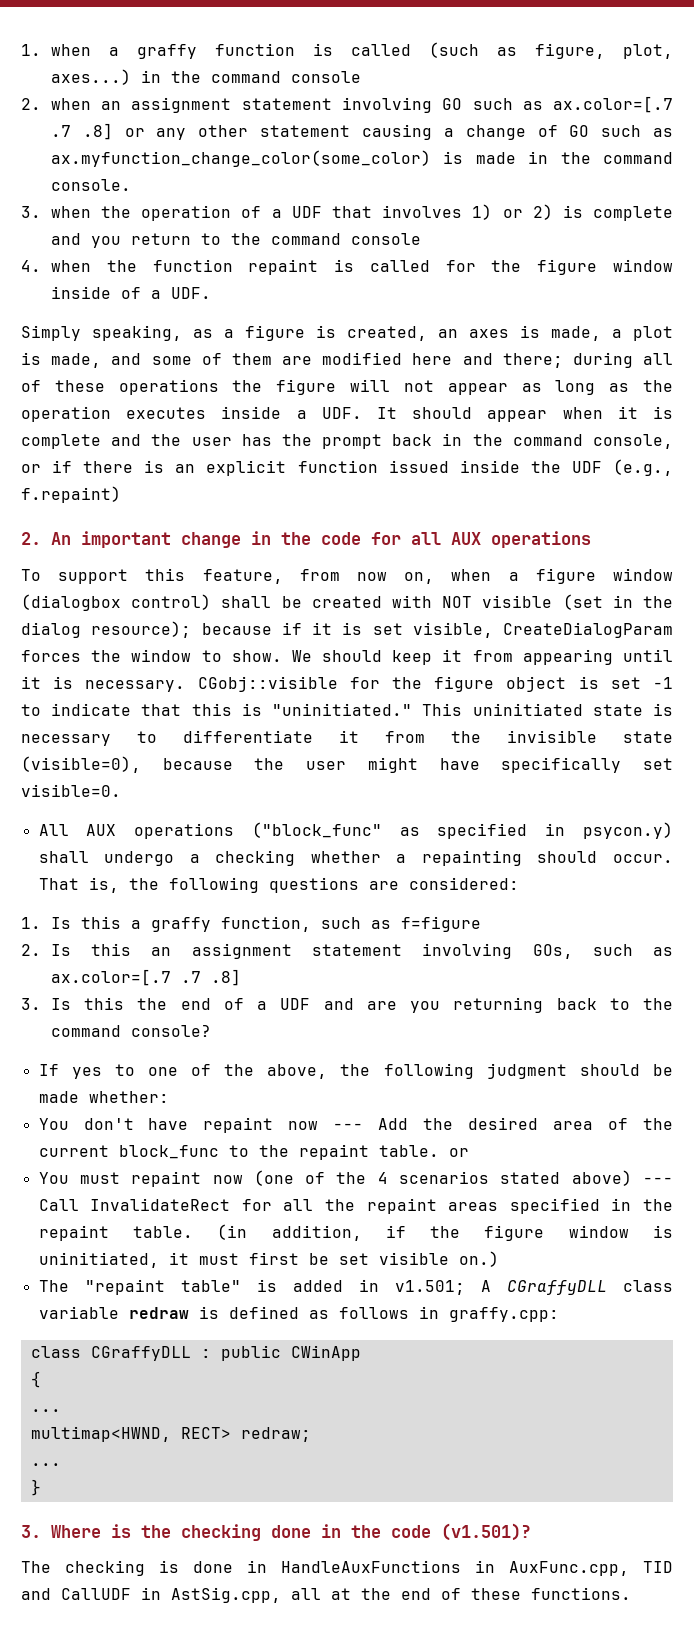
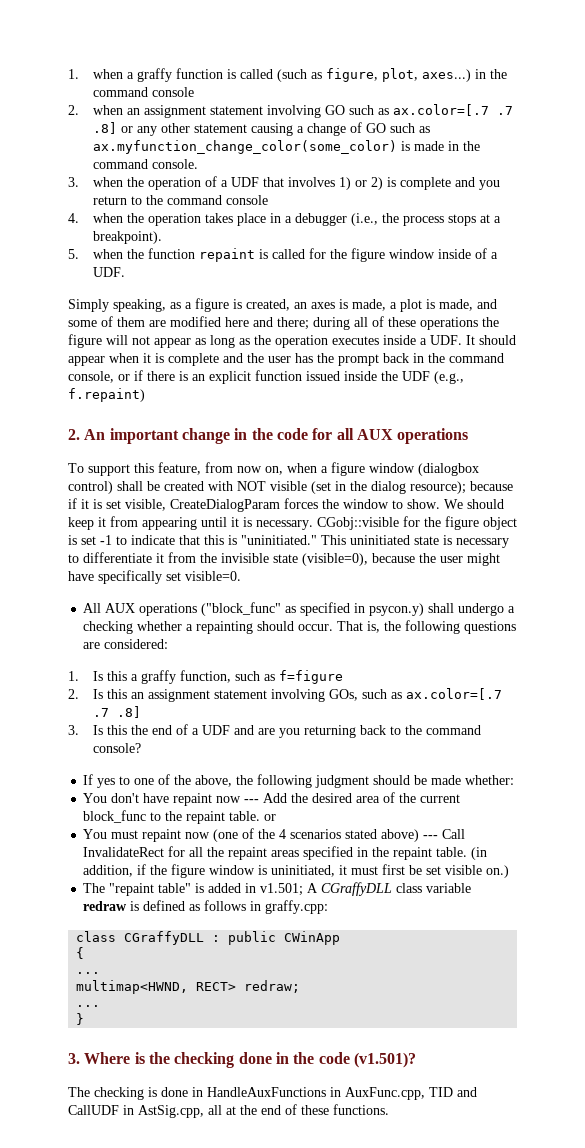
- 4. when the function repaint is called for the figure window inside of a UDF.
+ 4. when the operation takes place in a debugger (i.e., the process stops at a breakpoint).
+ 5. when the function repaint is called for the figure window inside of a UDF.

